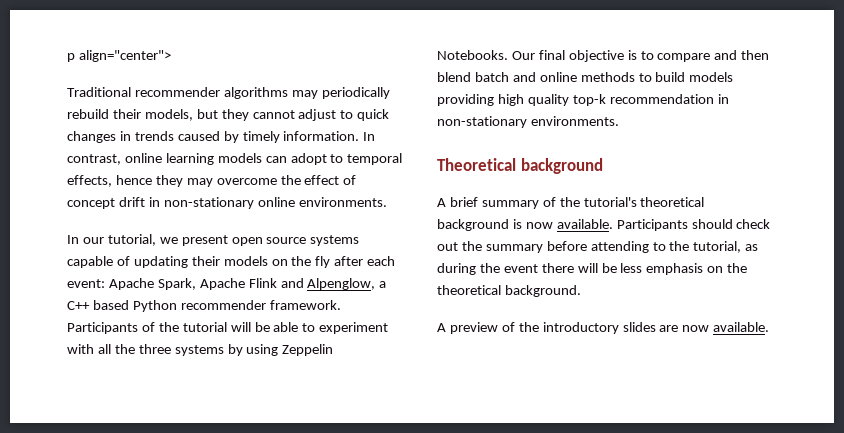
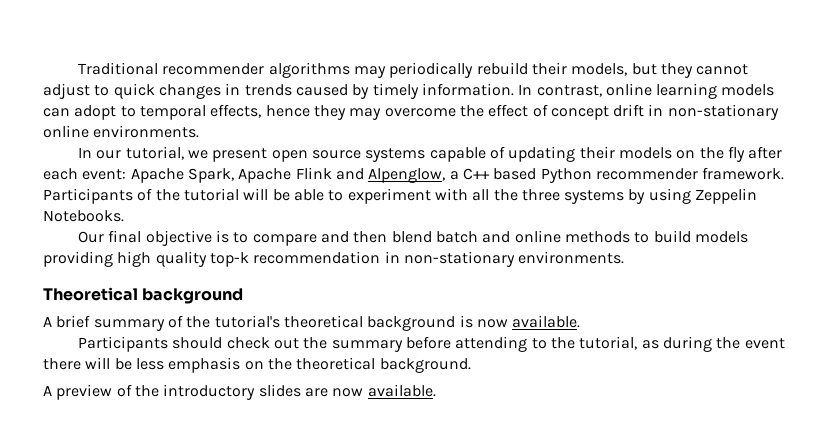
- p align="center">
- Participants of the tutorial will be able to experiment with all the three systems by using Zeppelin Notebooks. Our final objective is to compare and then blend batch and online methods to build models providing high quality top-k recommendation in non-stationary environments.
+ Participants of the tutorial will be able to experiment with all the three systems by using Zeppelin Notebooks.
+ Our final objective is to compare and then blend batch and online methods to build models providing high quality top-k recommendation in non-stationary environments.
- A brief summary of the tutorial's theoretical background is now available. Participants should check out the summary before attending to the tutorial, as during the event there will be less emphasis on the theoretical background.
+ A brief summary of the tutorial's theoretical background is now available.
+ Participants should check out the summary before attending to the tutorial, as during the event there will be less emphasis on the theoretical background.

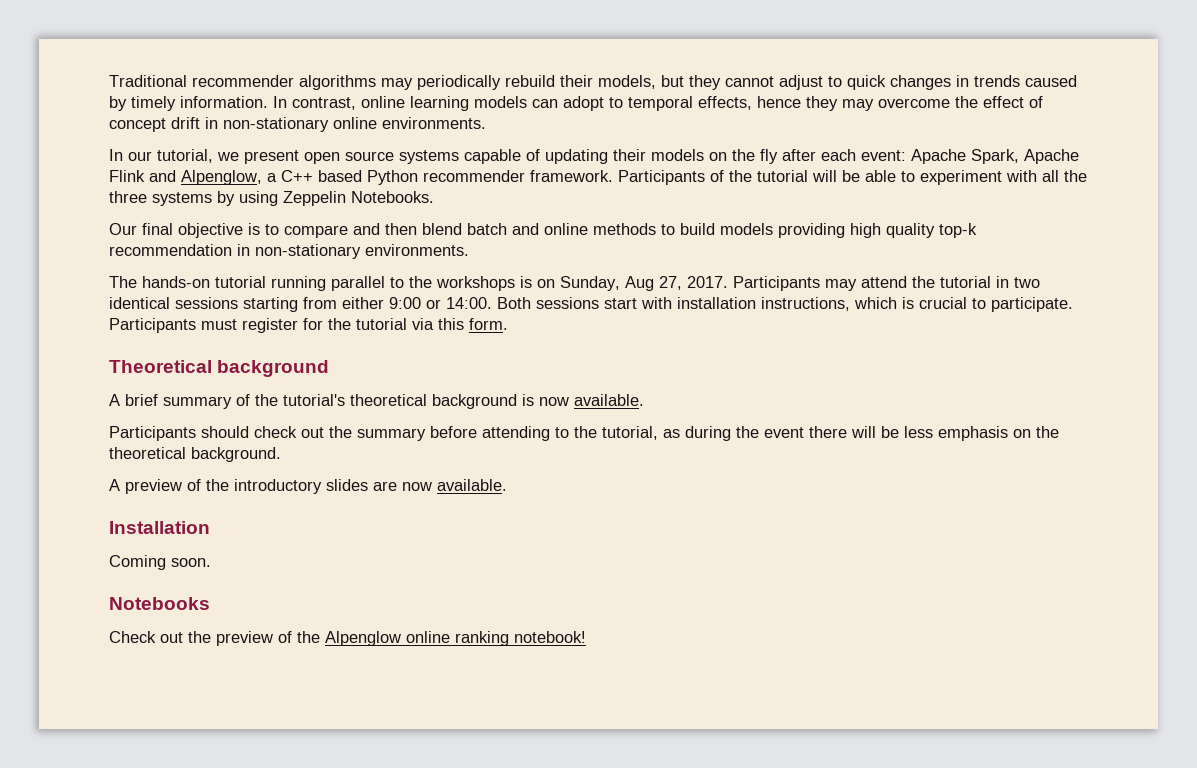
+ The hands-on tutorial running parallel to the workshops is on Sunday, Aug 27, 2017. Participants may attend the tutorial in two identical sessions starting from either 9:00 or 14:00. Both sessions start with installation instructions, which is crucial to participate. Participants must register for the tutorial via this form.
+ Installation
+ Coming soon.
+ Notebooks
+ Check out the preview of the Alpenglow online ranking notebook!

